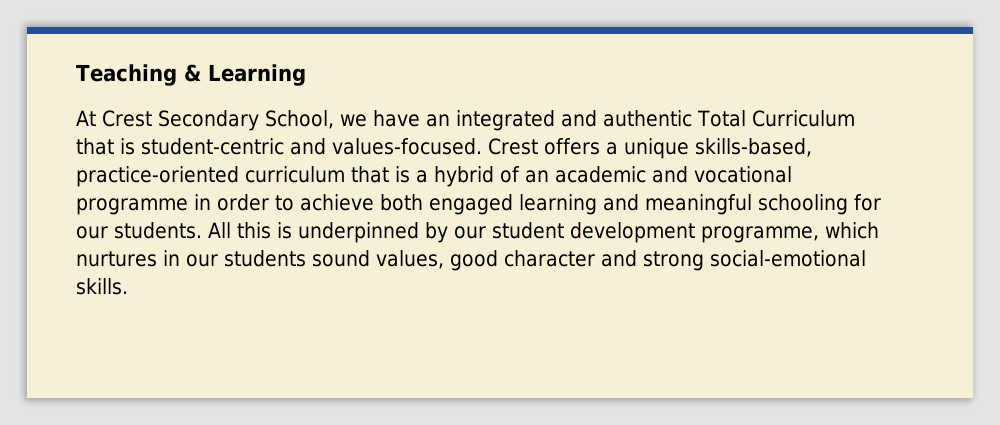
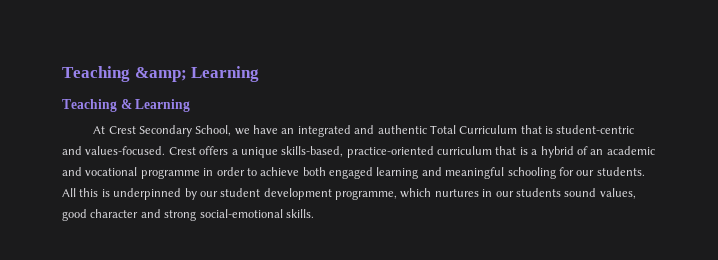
+ Teaching &amp; Learning

